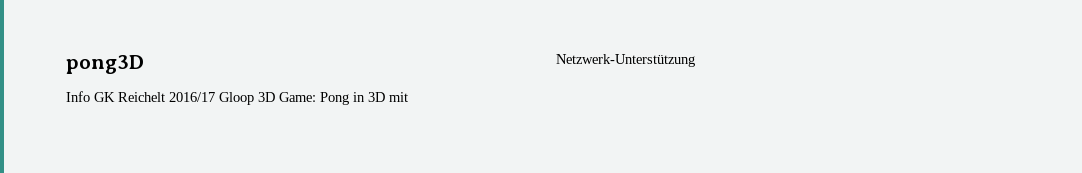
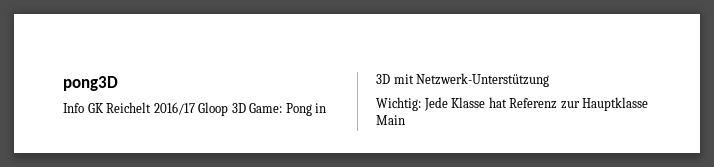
+ Wichtig: Jede Klasse hat Referenz zur Hauptklasse Main

